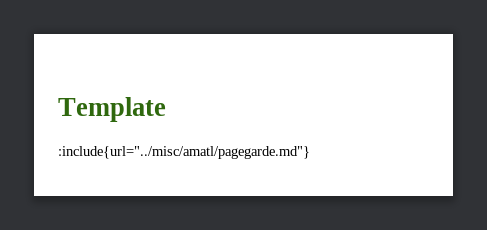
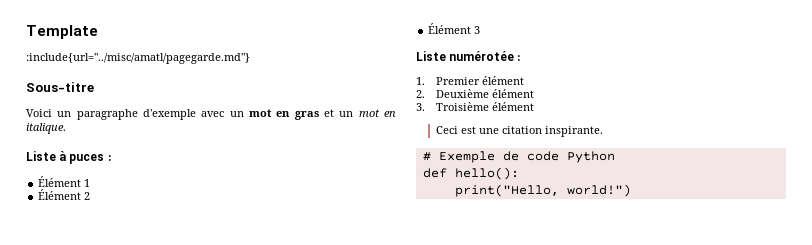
+ Sous-titre
+ Voici un paragraphe d'exemple avec un mot en gras et un mot en italique.
+ Liste à puces :
+ Élément 1
+ Élément 2
+ Élément 3
+ Liste numérotée :
+ 1. Premier élément
+ 2. Deuxième élément
+ 3. Troisième élément
+ Ceci est une citation inspirante.
+ # Exemple de code Python
+ def hello():
+ print("Hello, world!")

